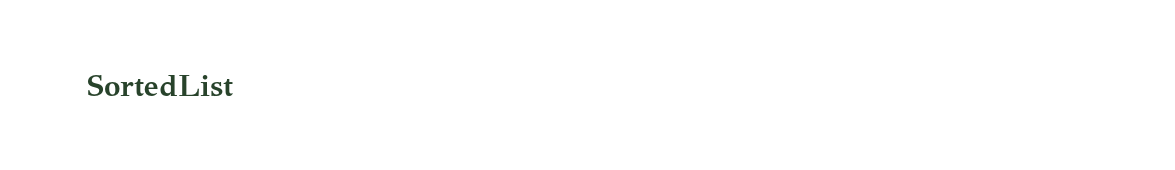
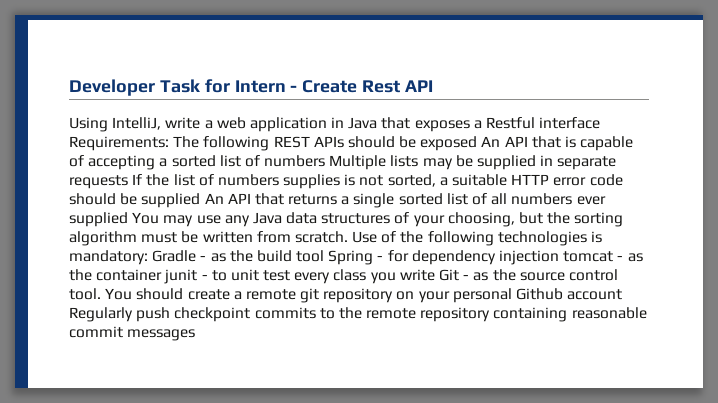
- SortedList
+ Developer Task for Intern - Create Rest API
+ Using IntelliJ, write a web application in Java that exposes a Restful interface Requirements: The following REST APIs should be exposed An API that is capable of accepting a sorted list of numbers Multiple lists may be supplied in separate requests If the list of numbers supplies is not sorted, a suitable HTTP error code should be supplied An API that returns a single sorted list of all numbers ever supplied You may use any Java data structures of your choosing, but the sorting algorithm must be written from scratch. Use of the following technologies is mandatory: Gradle - as the build tool Spring - for dependency injection tomcat - as the container junit - to unit test every class you write Git - as the source control tool. You should create a remote git repository on your personal Github account Regularly push checkpoint commits to the remote repository containing reasonable commit messages

